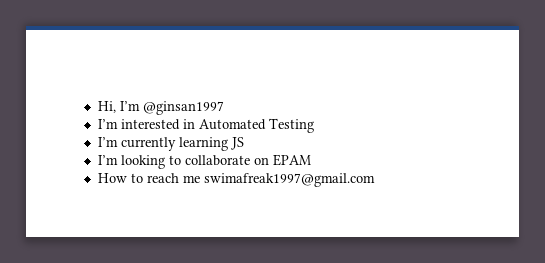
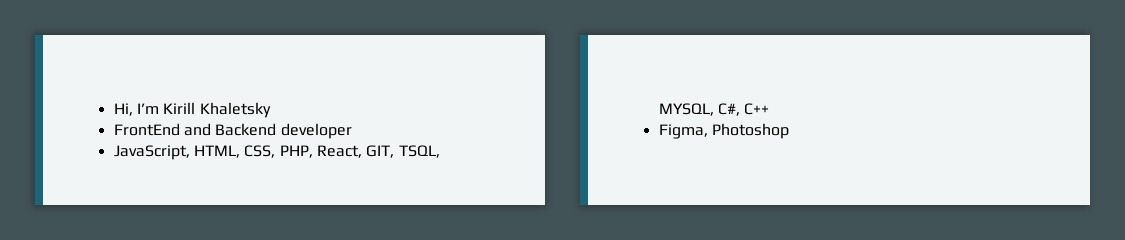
- Hi, I’m @ginsan1997
- I’m interested in Automated Testing
- I’m currently learning JS
- I’m looking to collaborate on EPAM
- How to reach me swimafreak1997@gmail.com
+ Hi, I’m Kirill Khaletsky
+ FrontEnd and Backend developer
+ JavaScript, HTML, CSS, PHP, React, GIT, TSQL, MYSQL, C#, C++
+ Figma, Photoshop

